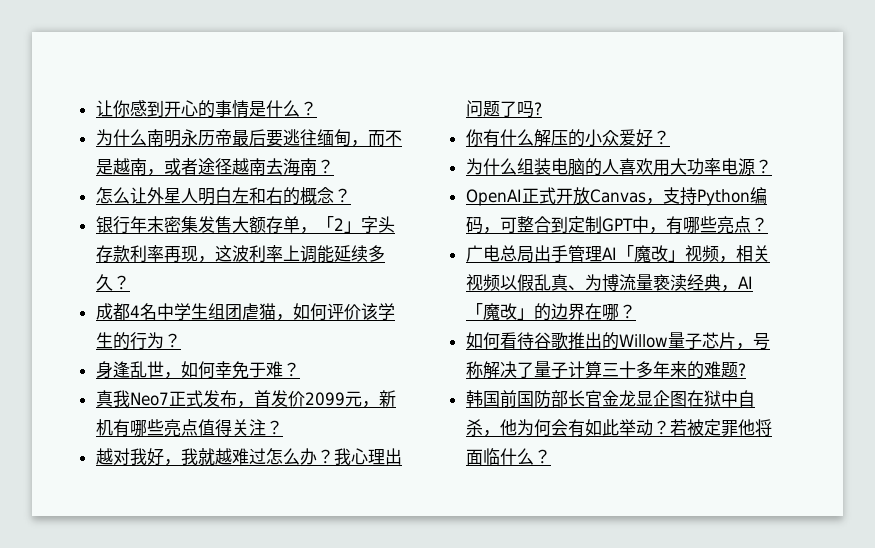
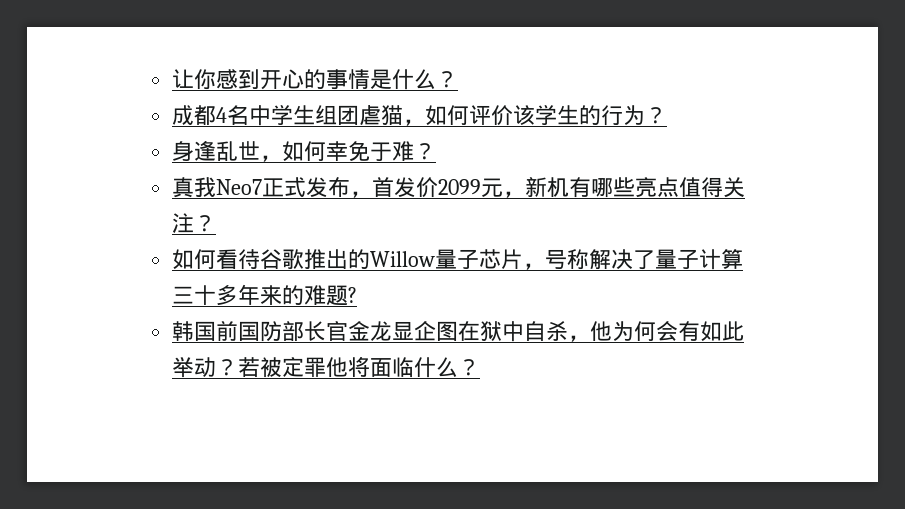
- 为什么南明永历帝最后要逃往缅甸，而不是越南，或者途径越南去海南？
- 怎么让外星人明白左和右的概念？
- 银行年末密集发售大额存单，「2」字头存款利率再现，这波利率上调能延续多久？
- 越对我好，我就越难过怎么办？我心理出问题了吗?
- 你有什么解压的小众爱好？
- 为什么组装电脑的人喜欢用大功率电源？
- OpenAI正式开放Canvas，支持Python编码，可整合到定制GPT中，有哪些亮点？
- 广电总局出手管理AI「魔改」视频，相关视频以假乱真、为博流量亵渎经典，AI「魔改」的边界在哪？

